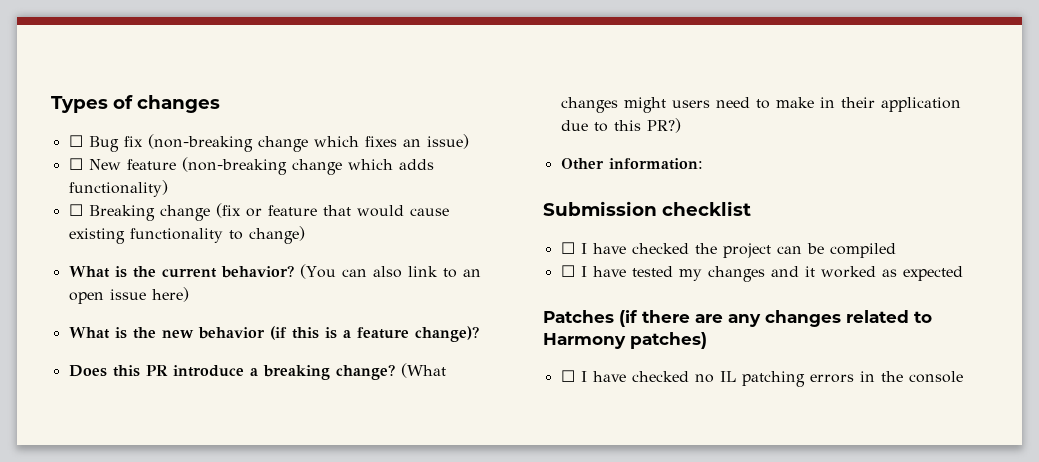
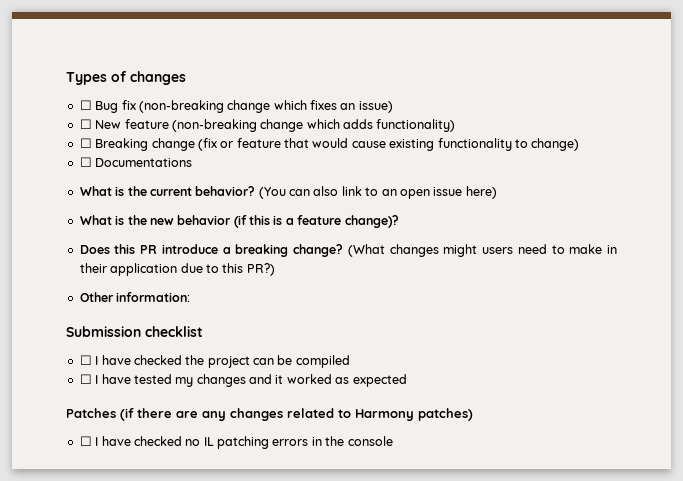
+ ☐ Documentations

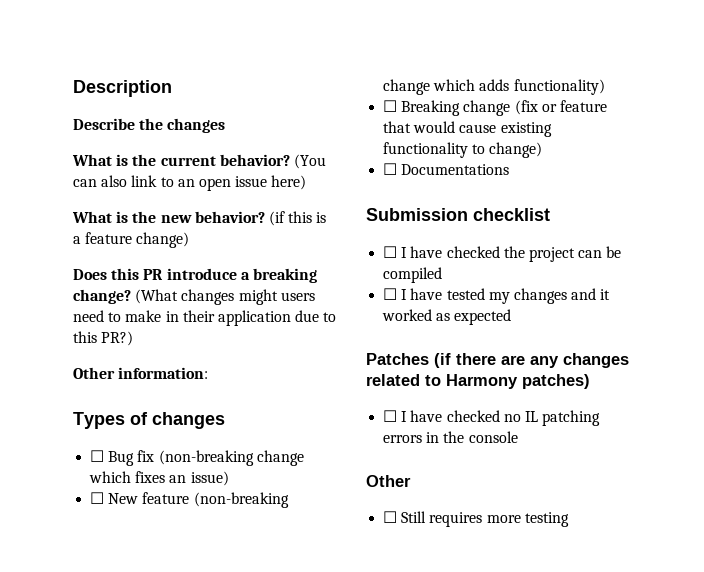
+ Description
+ Describe the changes
+ What is the current behavior? (You can also link to an open issue here)
+ What is the new behavior? (if this is a feature change)
+ Does this PR introduce a breaking change? (What changes might users need to make in their application due to this PR?)
+ Other information:
- What is the current behavior? (You can also link to an open issue here)
- What is the new behavior (if this is a feature change)?
- Does this PR introduce a breaking change? (What changes might users need to make in their application due to this PR?)
- Other information:
  ☐ I have checked no IL patching errors in the console
+ Other
+ ☐ Still requires more testing

